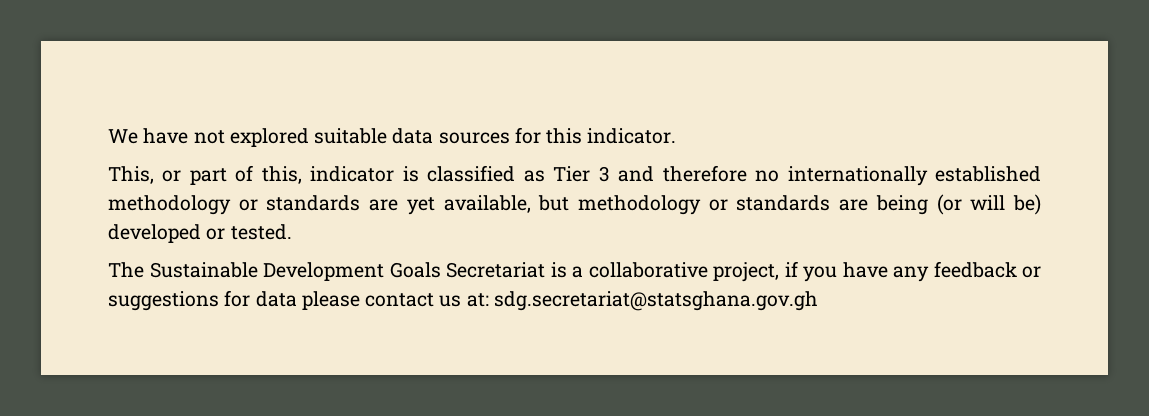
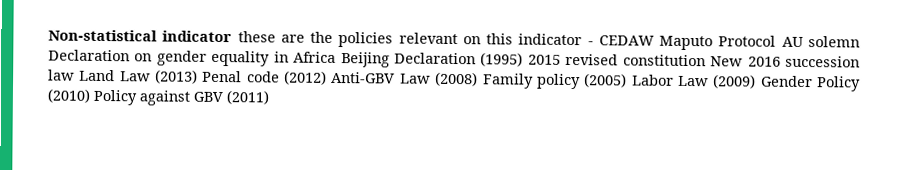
- We have not explored suitable data sources for this indicator.
- This, or part of this, indicator is classified as Tier 3 and therefore no internationally established methodology or standards are yet available, but methodology or standards are being (or will be) developed or tested.
- The Sustainable Development Goals Secretariat is a collaborative project, if you have any feedback or suggestions for data please contact us at: sdg.secretariat@statsghana.gov.gh
+ Non-statistical indicator these are the policies relevant on this indicator - CEDAW Maputo Protocol AU solemn Declaration on gender equality in Africa Beijing Declaration (1995) 2015 revised constitution New 2016 succession law Land Law (2013) Penal code (2012) Anti-GBV Law (2008) Family policy (2005) Labor Law (2009) Gender Policy (2010) Policy against GBV (2011)

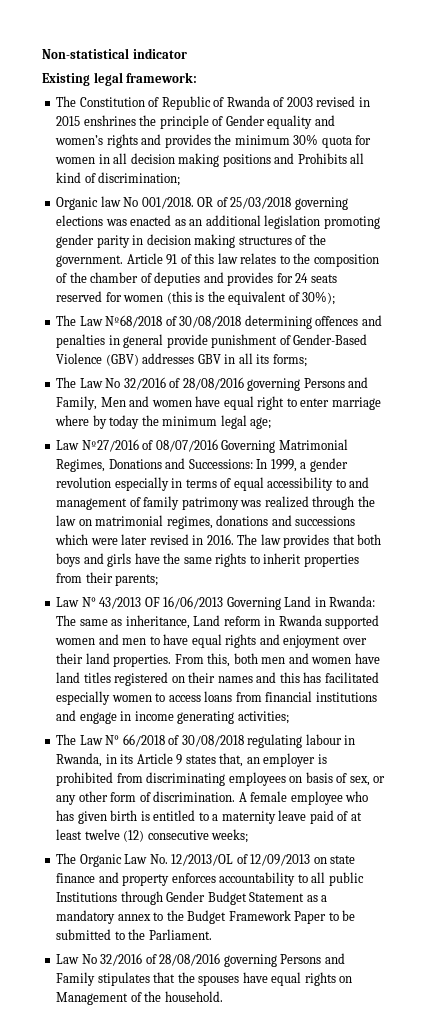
- Non-statistical indicator these are the policies relevant on this indicator - CEDAW Maputo Protocol AU solemn Declaration on gender equality in Africa Beijing Declaration (1995) 2015 revised constitution New 2016 succession law Land Law (2013) Penal code (2012) Anti-GBV Law (2008) Family policy (2005) Labor Law (2009) Gender Policy (2010) Policy against GBV (2011)
+ Non-statistical indicator
+ Existing legal framework:
+ The Constitution of Republic of Rwanda of 2003 revised in 2015 enshrines the principle of Gender equality and women’s rights and provides the minimum 30% quota for women in all decision making positions and Prohibits all kind of discrimination;
+ Organic law No 001/2018. OR of 25/03/2018 governing elections was enacted as an additional legislation promoting gender parity in decision making structures of the government. Article 91 of this law relates to the composition of the chamber of deputies and provides for 24 seats reserved for women (this is the equivalent of 30%);
+ The Law Nº68/2018 of 30/08/2018 determining offences and penalties in general provide punishment of Gender-Based Violence (GBV) addresses GBV in all its forms;
+ The Law No 32/2016 of 28/08/2016 governing Persons and Family, Men and women have equal right to enter marriage where by today the minimum legal age;
+ Law Nº27/2016 of 08/07/2016 Governing Matrimonial Regimes, Donations and Successions: In 1999, a gender revolution especially in terms of equal accessibility to and management of family patrimony was realized through the law on matrimonial regimes, donations and successions which were later revised in 2016. The law provides that both boys and girls have the same rights to inherit properties from their parents;
+ Law N° 43/2013 OF 16/06/2013 Governing Land in Rwanda: The same as inheritance, Land reform in Rwanda supported women and men to have equal rights and enjoyment over their land properties. From this, both men and women have land titles registered on their names and this has facilitated especially women to access loans from financial institutions and engage in income generating activities;
+ The Law N° 66/2018 of 30/08/2018 regulating labour in Rwanda, in its Article 9 states that, an employer is prohibited from discriminating employees on basis of sex, or any other form of discrimination. A female employee who has given birth is entitled to a maternity leave paid of at least twelve (12) consecutive weeks;
+ The Organic Law No. 12/2013/OL of 12/09/2013 on state finance and property enforces accountability to all public Institutions through Gender Budget Statement as a mandatory annex to the Budget Framework Paper to be submitted to the Parliament.
+ Law No 32/2016 of 28/08/2016 governing Persons and Family stipulates that the spouses have equal rights on Management of the household.

